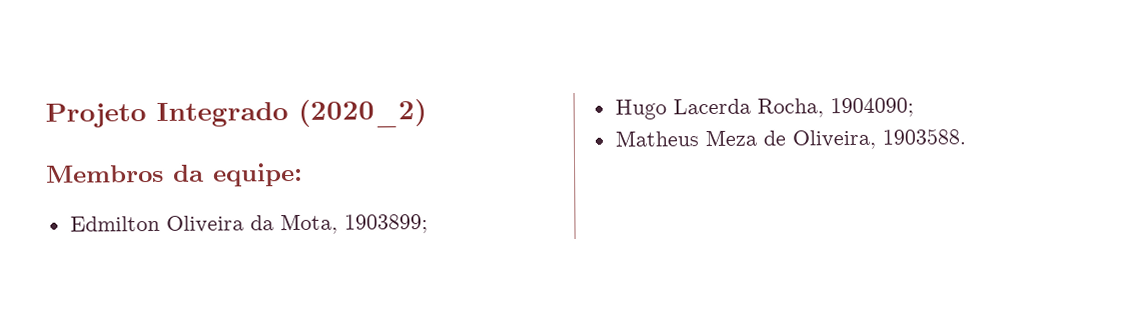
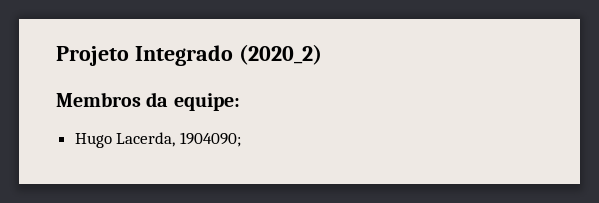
- Edmilton Oliveira da Mota, 1903899;
- Hugo Lacerda Rocha, 1904090;
+ Hugo Lacerda, 1904090;
- Matheus Meza de Oliveira, 1903588.

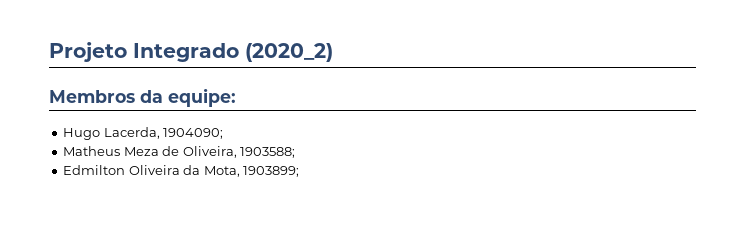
+ Matheus Meza de Oliveira, 1903588;
+ Edmilton Oliveira da Mota, 1903899;

